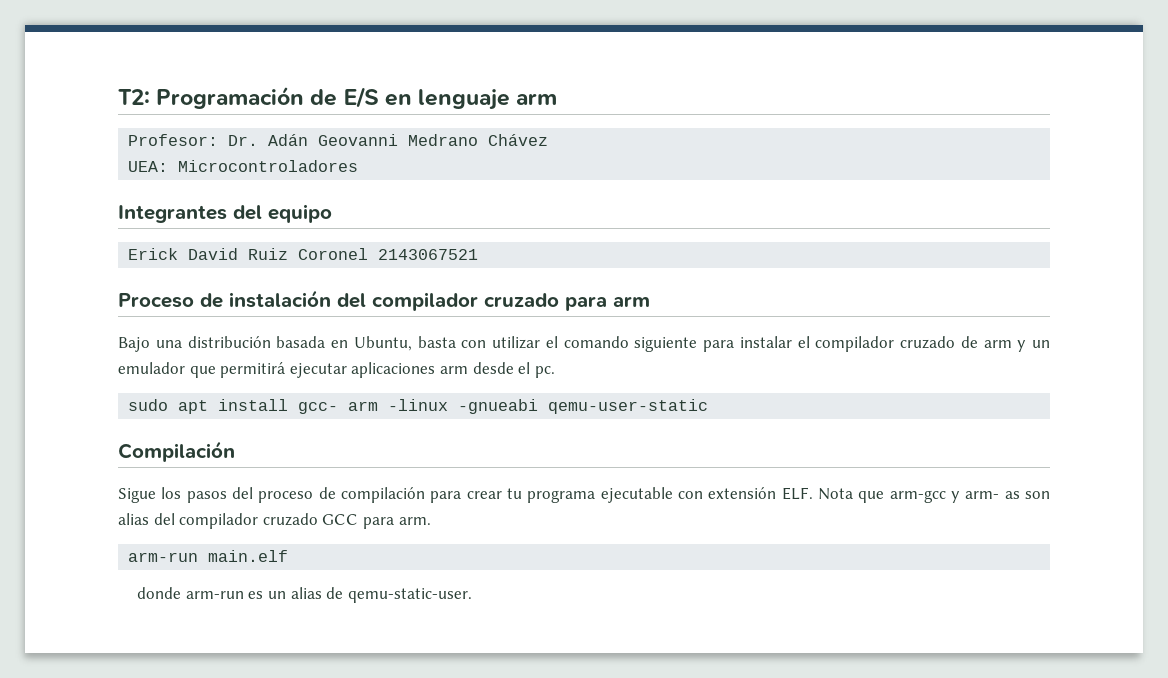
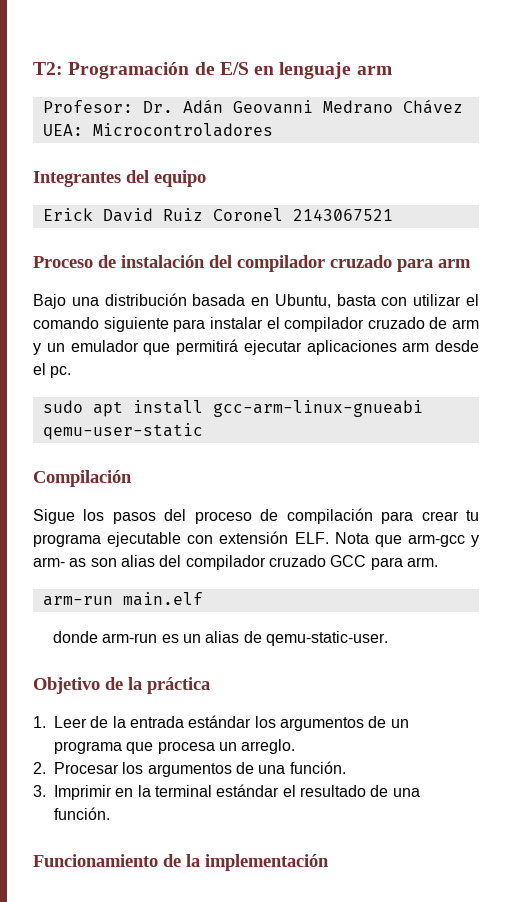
- sudo apt install gcc- arm -linux -gnueabi qemu-user-static
+ sudo apt install gcc-arm-linux-gnueabi qemu-user-static
+ Objetivo de la práctica
+ 1. Leer de la entrada estándar los argumentos de un programa que procesa un arreglo.
+ 2. Procesar los argumentos de una función.
+ 3. Imprimir en la terminal estándar el resultado de una función.
+ Funcionamiento de la implementación

